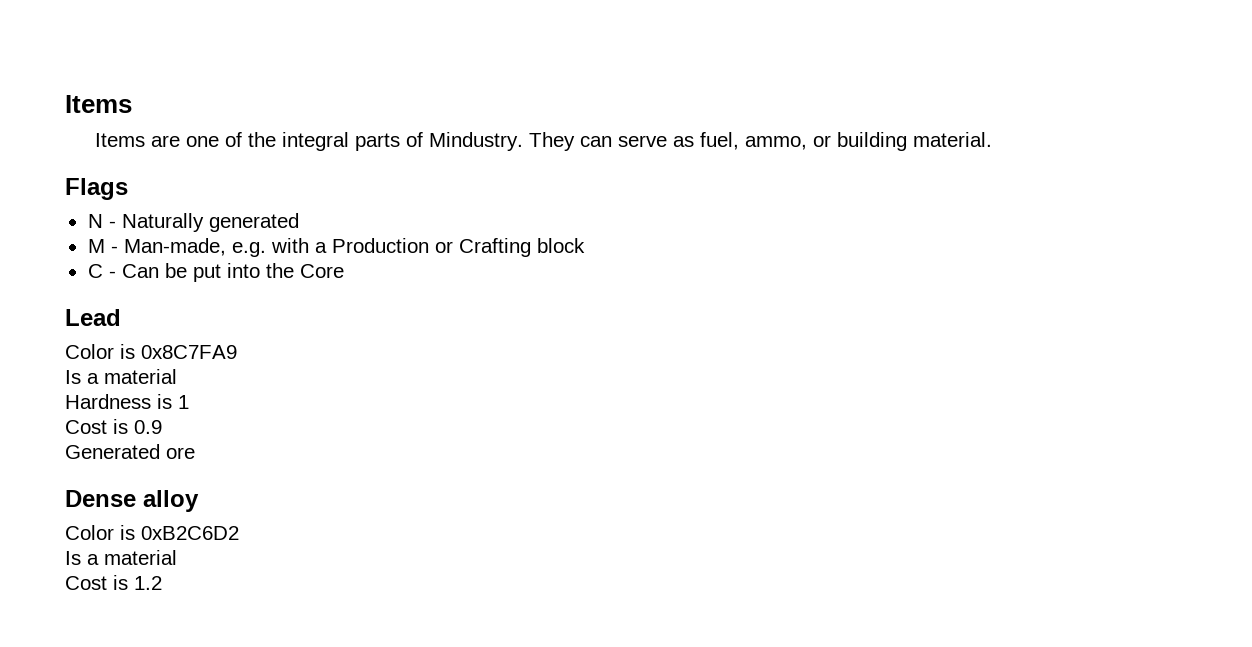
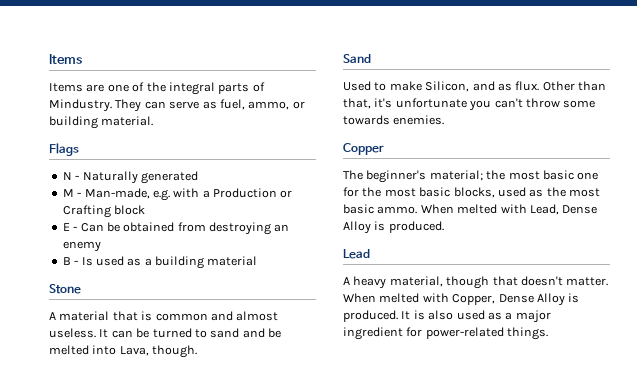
- C - Can be put into the Core
+ E - Can be obtained from destroying an enemy
+ B - Is used as a building material
+ Stone
+ A material that is common and almost useless. It can be turned to sand and be melted into Lava, though.
+ Sand
+ Used to make Silicon, and as flux. Other than that, it's unfortunate you can't throw some towards enemies.
+ Copper
+ The beginner's material; the most basic one for the most basic blocks, used as the most basic ammo. When melted with Lead, Dense Alloy is produced.
  Lead
- Color is 0x8C7FA9
- Is a material
- Hardness is 1
- Cost is 0.9
- Generated ore
- Dense alloy
- Color is 0xB2C6D2
- Is a material
- Cost is 1.2
+ A heavy material, though that doesn't matter. When melted with Copper, Dense Alloy is produced. It is also used as a major ingredient for power-related things.

